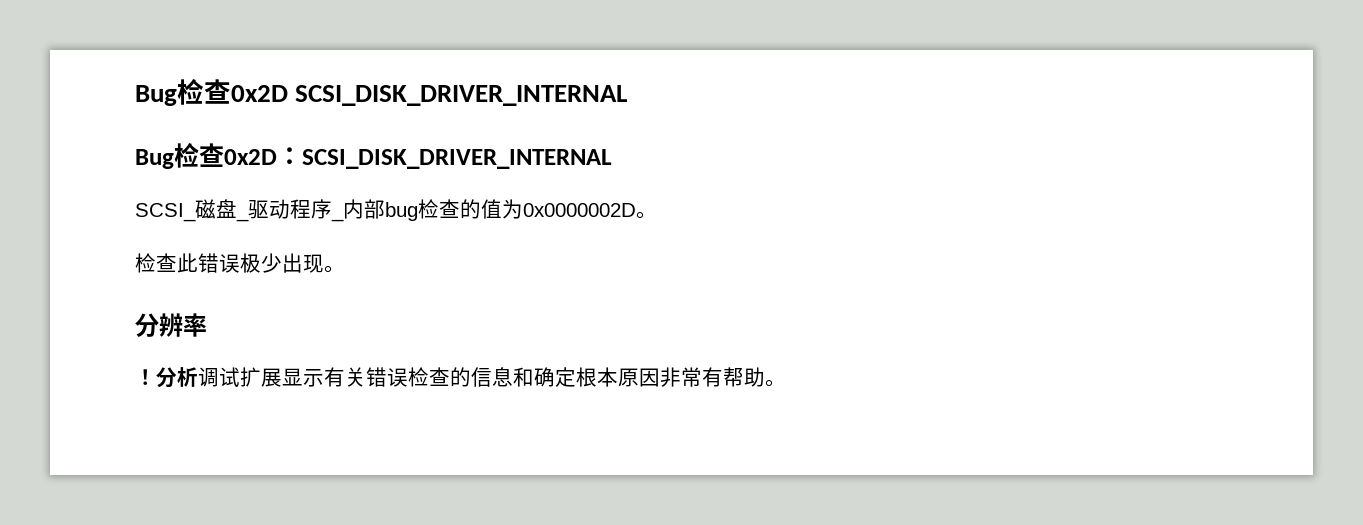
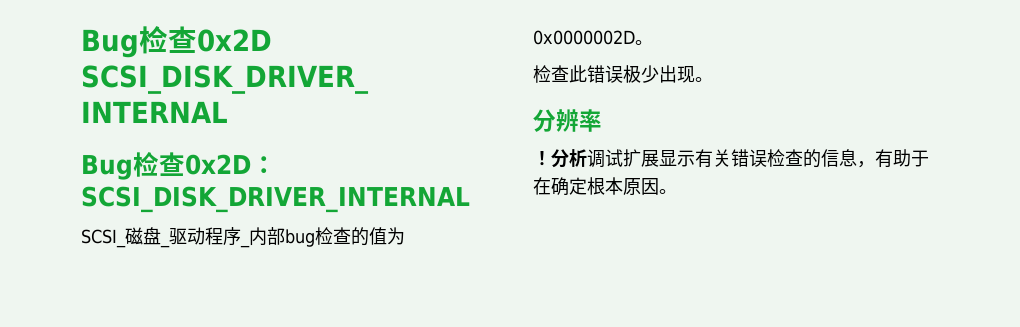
- 分析调试扩展显示有关错误检查的信息和确定根本原因非常有帮助。
+ 分析调试扩展显示有关错误检查的信息，有助于在确定根本原因。

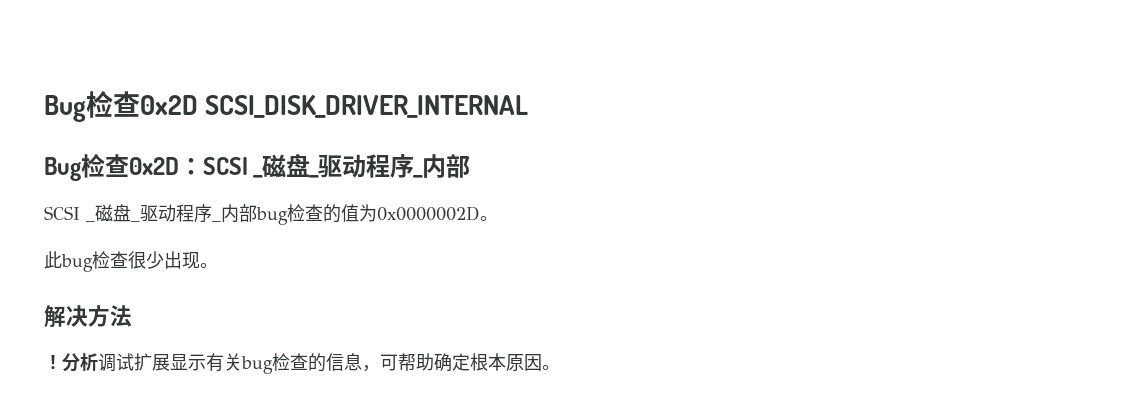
- Bug检查0x2D：SCSI_DISK_DRIVER_INTERNAL
- SCSI_磁盘_驱动程序_内部bug检查的值为0x0000002D。
+ Bug检查0x2D：SCSI _磁盘_驱动程序_内部
+ SCSI _磁盘_驱动程序_内部bug检查的值为0x0000002D。
- 检查此错误极少出现。
+ 此bug检查很少出现。
- 分辨率
+ 解决方法
- 分析调试扩展显示有关错误检查的信息，有助于在确定根本原因。
+ 分析调试扩展显示有关bug检查的信息，可帮助确定根本原因。

